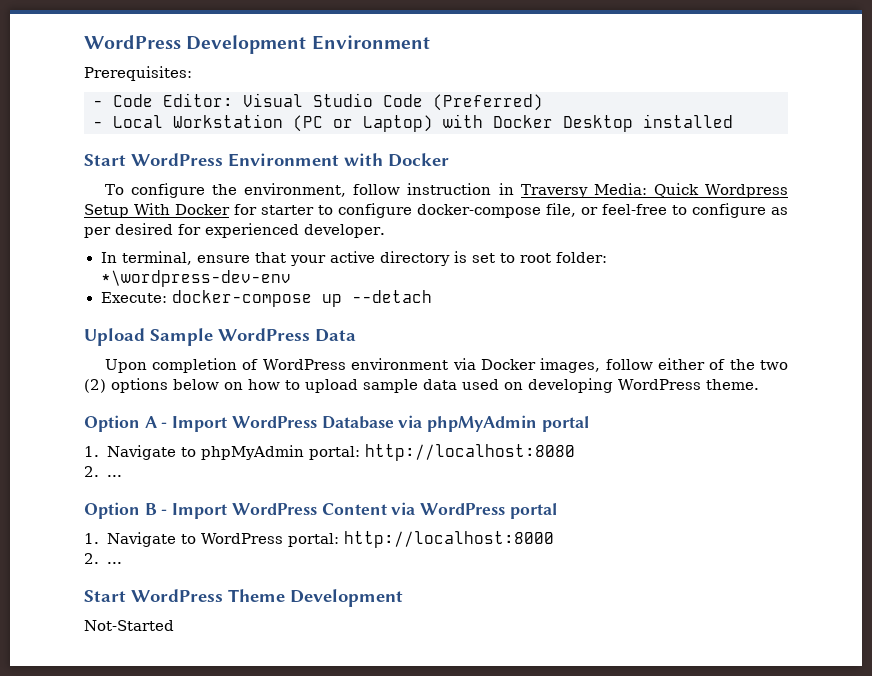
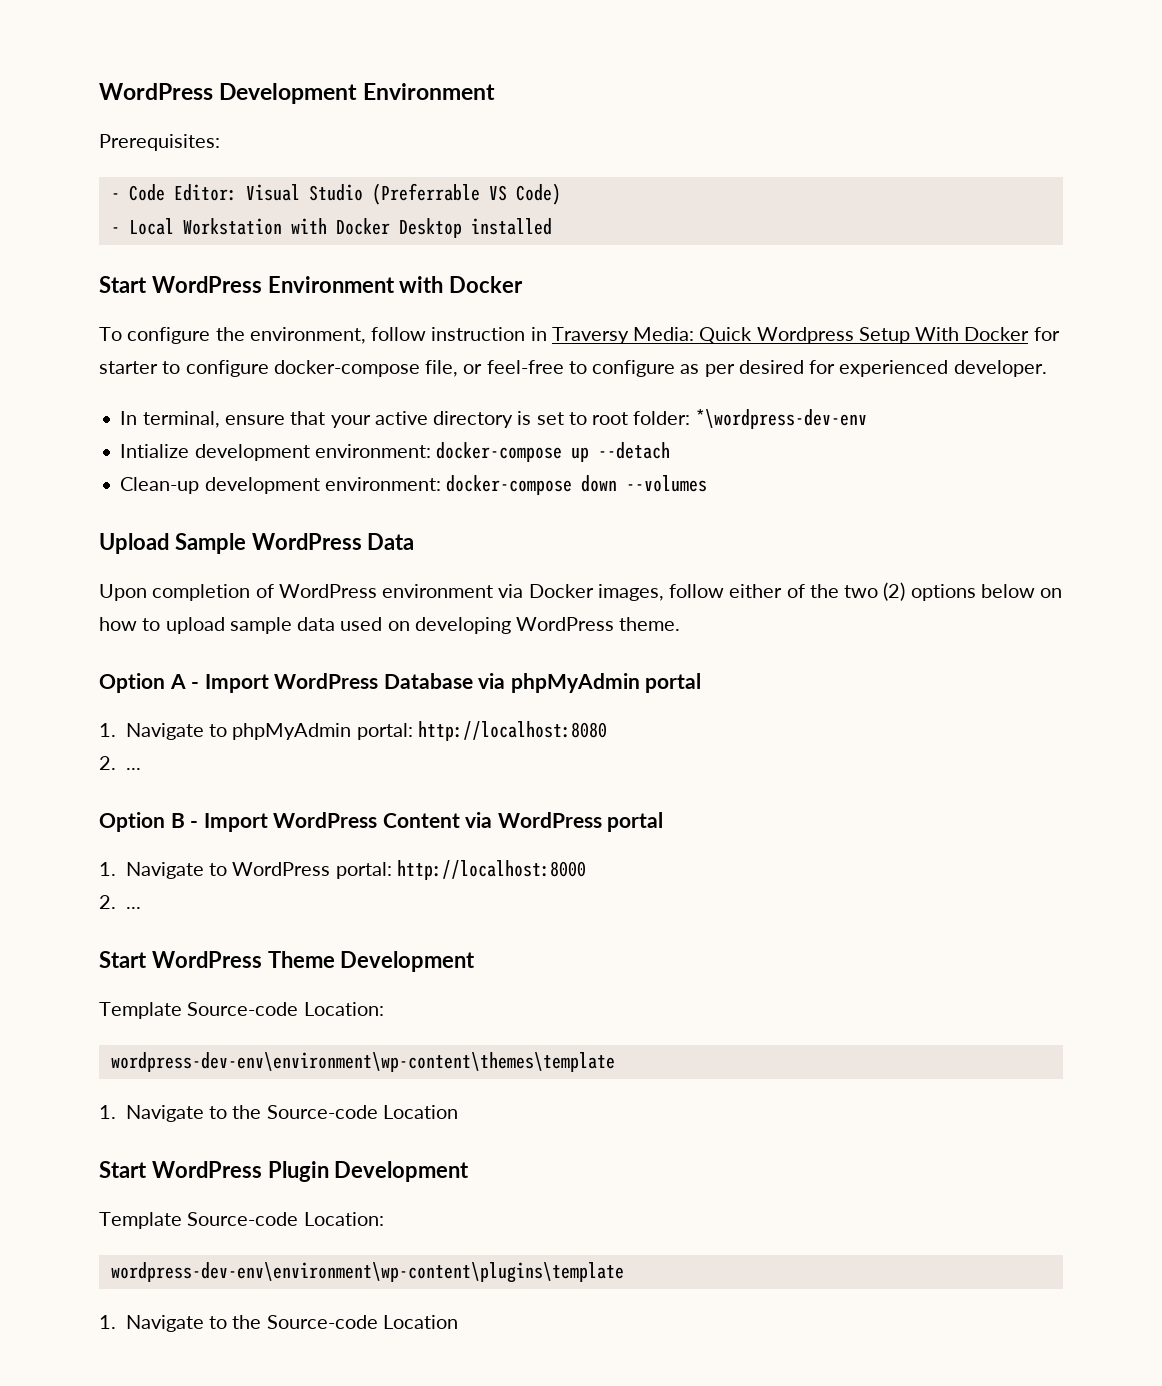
- - Code Editor: Visual Studio Code (Preferred)
+ - Code Editor: Visual Studio (Preferrable VS Code)
- - Local Workstation (PC or Laptop) with Docker Desktop installed
+ - Local Workstation with Docker Desktop installed
- Execute: docker-compose up --detach
+ Intialize development environment: docker-compose up --detach
+ Clean-up development environment: docker-compose down --volumes
  Start WordPress Theme Development
- Not-Started
+ Template Source-code Location:
+ wordpress-dev-env\environment\wp-content\themes\template
+ 1. Navigate to the Source-code Location
+ Start WordPress Plugin Development
+ Template Source-code Location:
+ wordpress-dev-env\environment\wp-content\plugins\template
+ 1. Navigate to the Source-code Location

